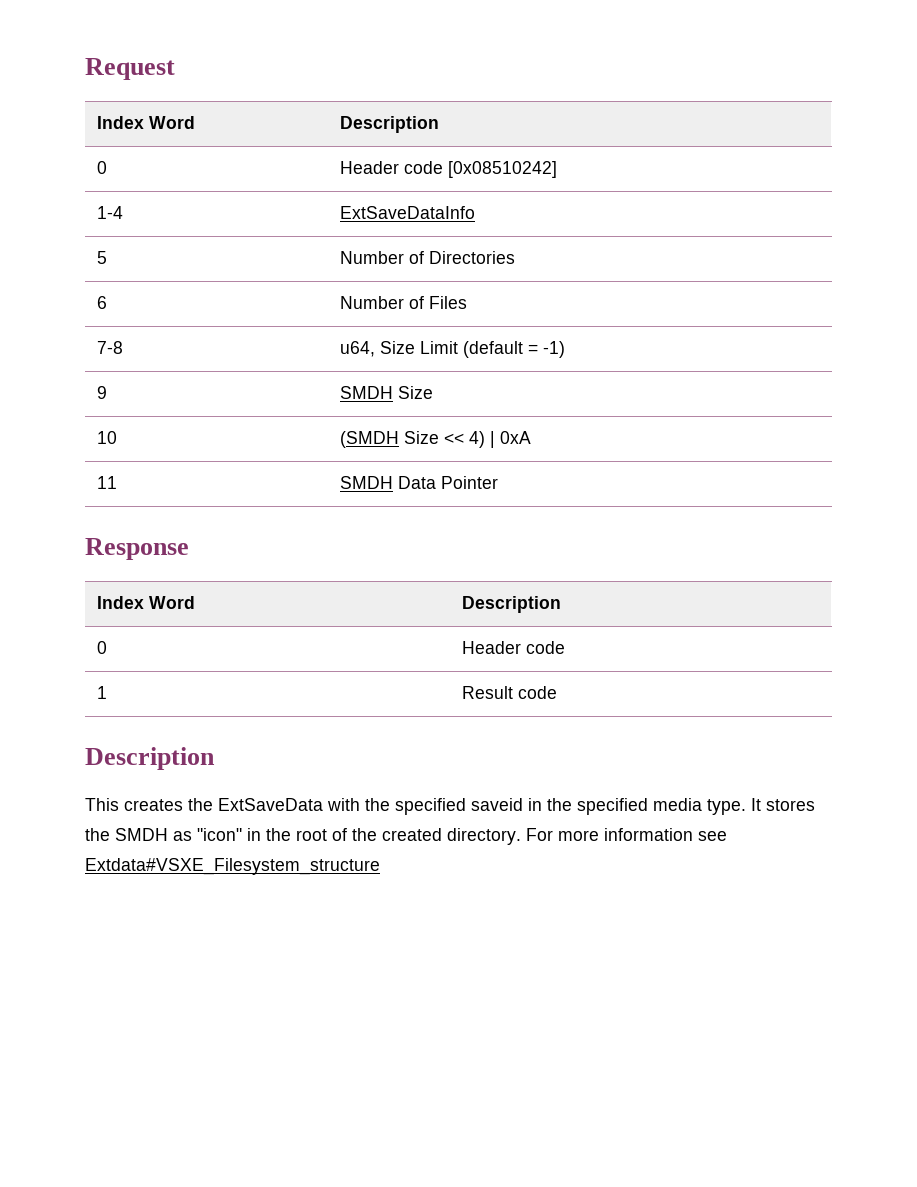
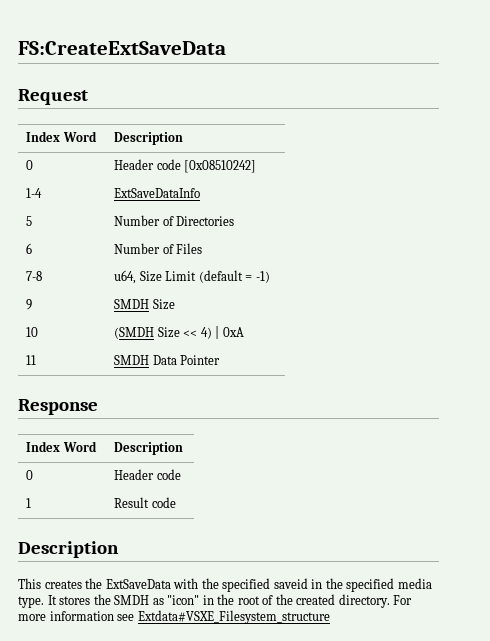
+ FS:CreateExtSaveData

